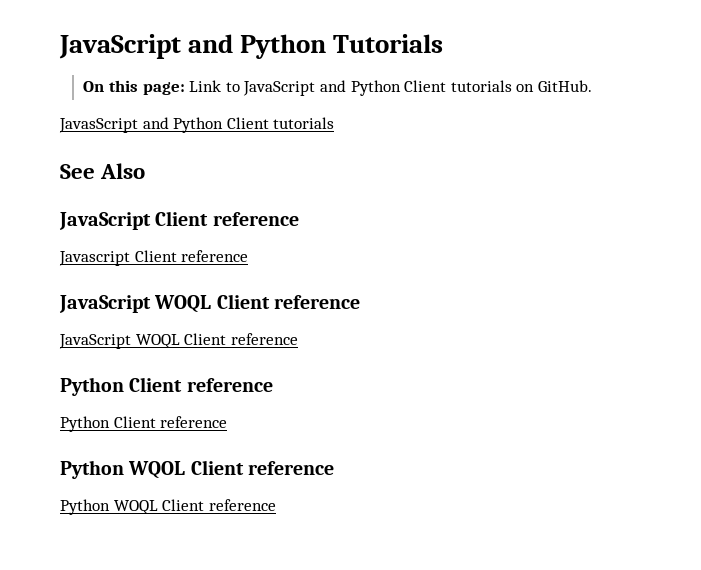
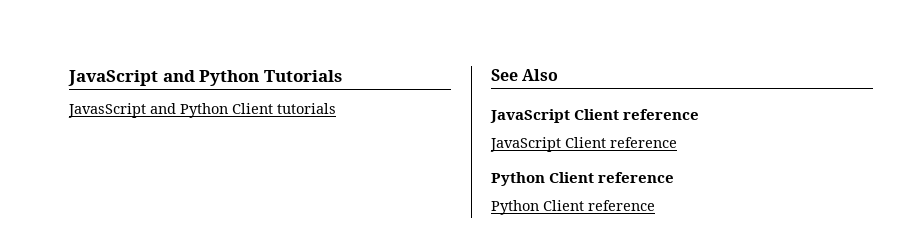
- On this page: Link to JavaScript and Python Client tutorials on GitHub.
  See Also
  JavaScript Client reference
- Javascript Client reference
- JavaScript WOQL Client reference
- JavaScript WOQL Client reference
+ JavaScript Client reference
- Python WQOL Client reference
- Python WOQL Client reference

